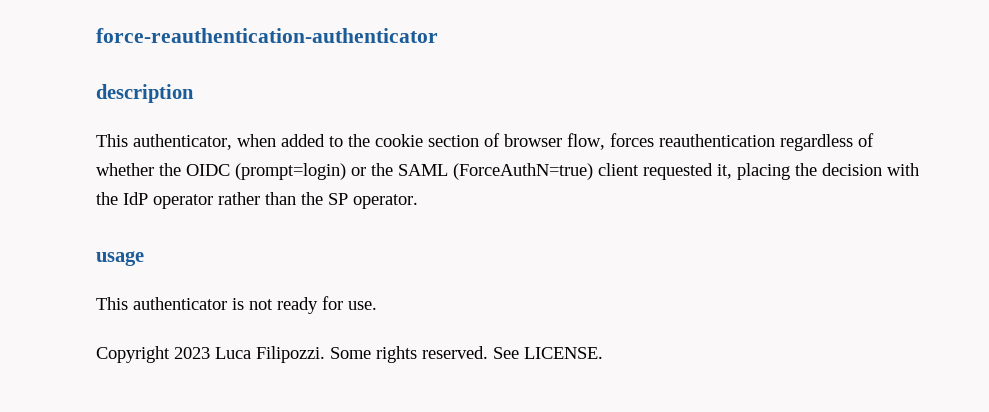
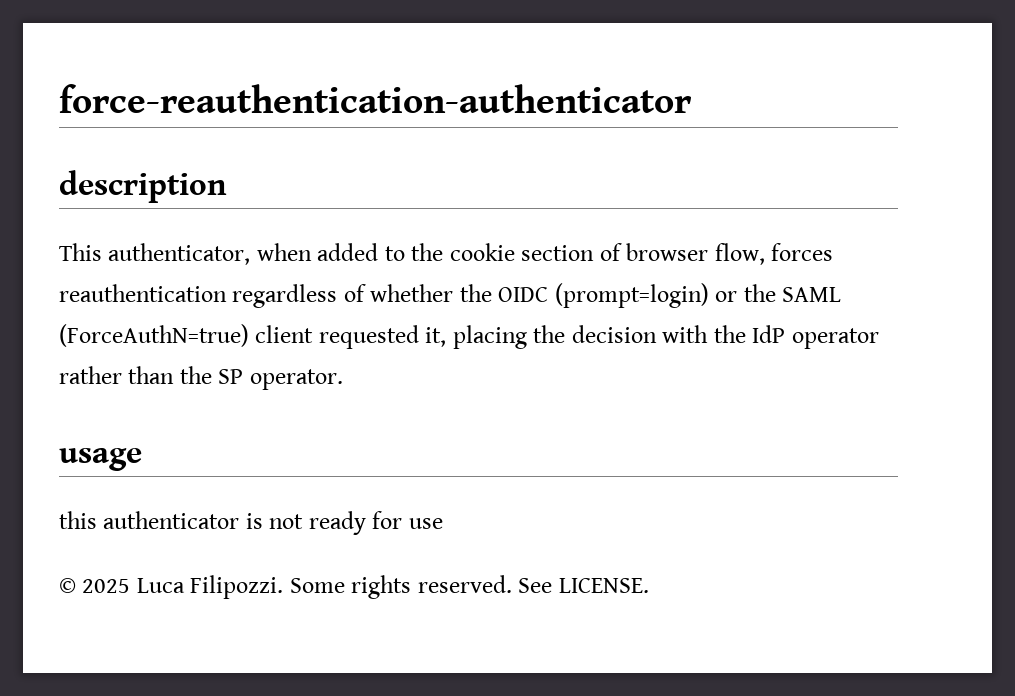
- This authenticator is not ready for use.
- Copyright 2023 Luca Filipozzi.
+ this authenticator is not ready for use
+ © 2025 Luca Filipozzi.

